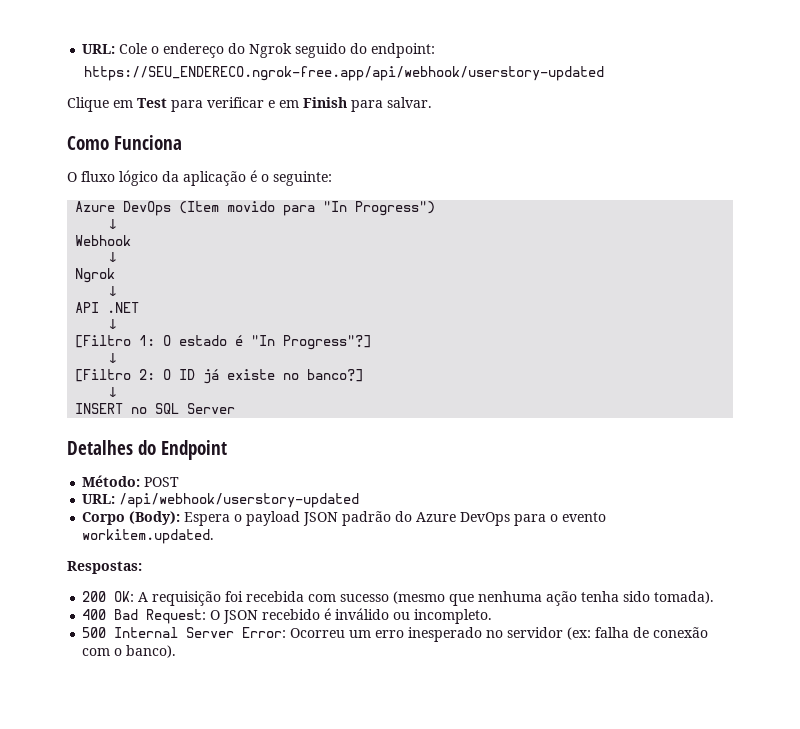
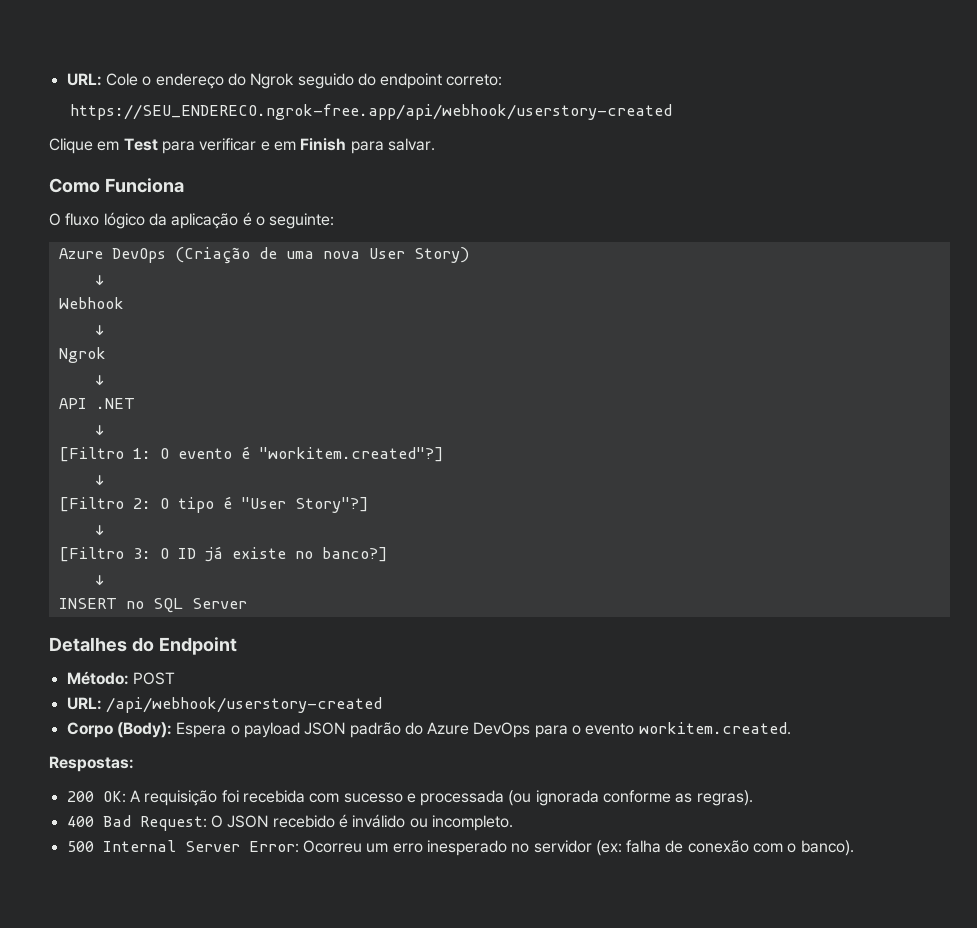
- URL: Cole o endereço do Ngrok seguido do endpoint:
- https://SEU_ENDERECO.ngrok-free.app/api/webhook/userstory-updated
+ URL: Cole o endereço do Ngrok seguido do endpoint correto:
+ https://SEU_ENDERECO.ngrok-free.app/api/webhook/userstory-created
- Azure DevOps (Item movido para "In Progress")
+ Azure DevOps (Criação de uma nova User Story)
- [Filtro 1: O estado é "In Progress"?]
+ [Filtro 1: O evento é "workitem.created"?]
- [Filtro 2: O ID já existe no banco?]
+ [Filtro 2: O tipo é "User Story"?]
+ ↓
+ [Filtro 3: O ID já existe no banco?]
- URL: /api/webhook/userstory-updated
+ URL: /api/webhook/userstory-created
- Corpo (Body): Espera o payload JSON padrão do Azure DevOps para o evento workitem.updated.
+ Corpo (Body): Espera o payload JSON padrão do Azure DevOps para o evento workitem.created.
- 200 OK: A requisição foi recebida com sucesso (mesmo que nenhuma ação tenha sido tomada).
+ 200 OK: A requisição foi recebida com sucesso e processada (ou ignorada conforme as regras).

